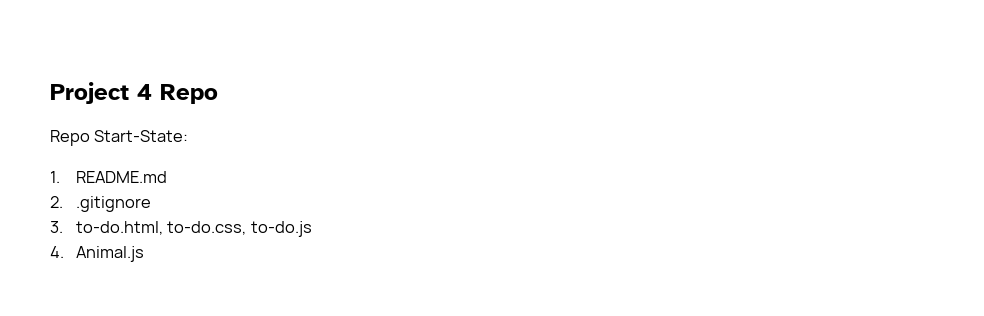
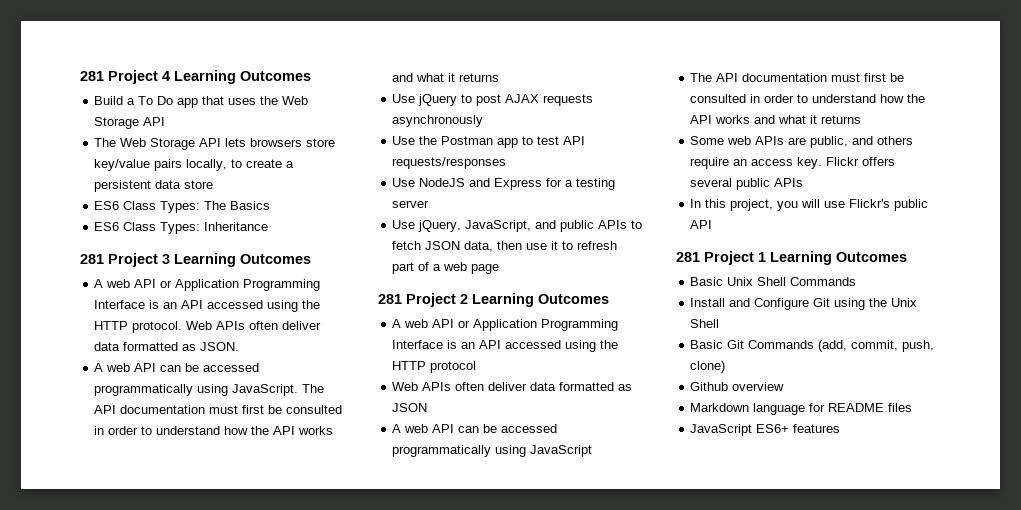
- Project 4 Repo
- Repo Start-State:
- 1. README.md
- 2. .gitignore
- 3. to-do.html, to-do.css, to-do.js
- 4. Animal.js
+ 281 Project 4 Learning Outcomes
+ Build a To Do app that uses the Web Storage API
+ The Web Storage API lets browsers store key/value pairs locally, to create a persistent data store
+ ES6 Class Types: The Basics
+ ES6 Class Types: Inheritance
+ 281 Project 3 Learning Outcomes
+ A web API or Application Programming Interface is an API accessed using the HTTP protocol. Web APIs often deliver data formatted as JSON.
+ A web API can be accessed programmatically using JavaScript. The API documentation must first be consulted in order to understand how the API works and what it returns
+ Use jQuery to post AJAX requests asynchronously
+ Use the Postman app to test API requests/responses
+ Use NodeJS and Express for a testing server
+ Use jQuery, JavaScript, and public APIs to fetch JSON data, then use it to refresh part of a web page
+ 281 Project 2 Learning Outcomes
+ A web API or Application Programming Interface is an API accessed using the HTTP protocol
+ Web APIs often deliver data formatted as JSON
+ A web API can be accessed programmatically using JavaScript
+ The API documentation must first be consulted in order to understand how the API works and what it returns
+ Some web APIs are public, and others require an access key. Flickr offers several public APIs
+ In this project, you will use Flickr's public API
+ 281 Project 1 Learning Outcomes
+ Basic Unix Shell Commands
+ Install and Configure Git using the Unix Shell
+ Basic Git Commands (add, commit, push, clone)
+ Github overview
+ Markdown language for README files
+ JavaScript ES6+ features

